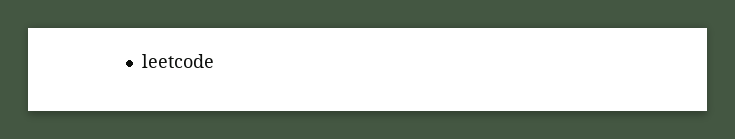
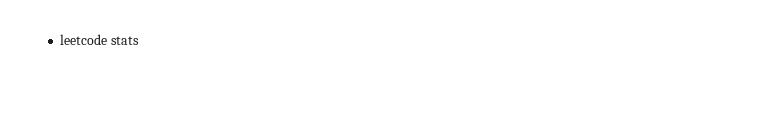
- leetcode
+ leetcode stats

